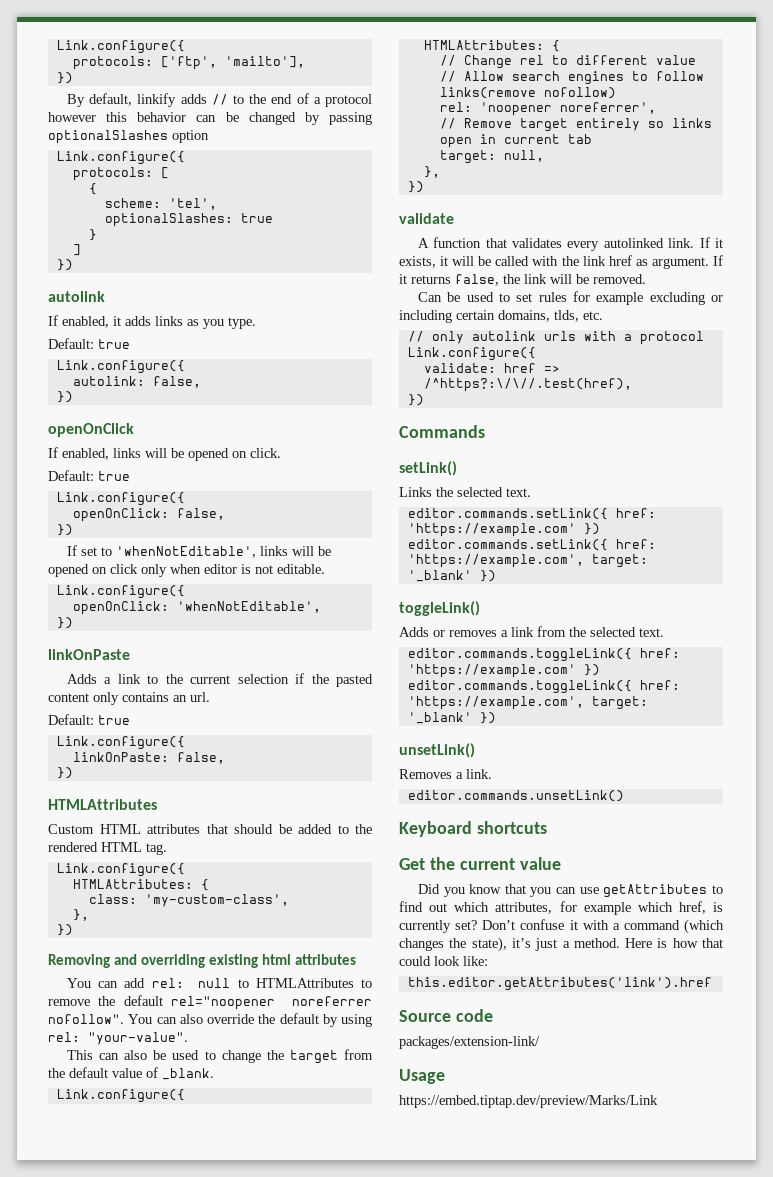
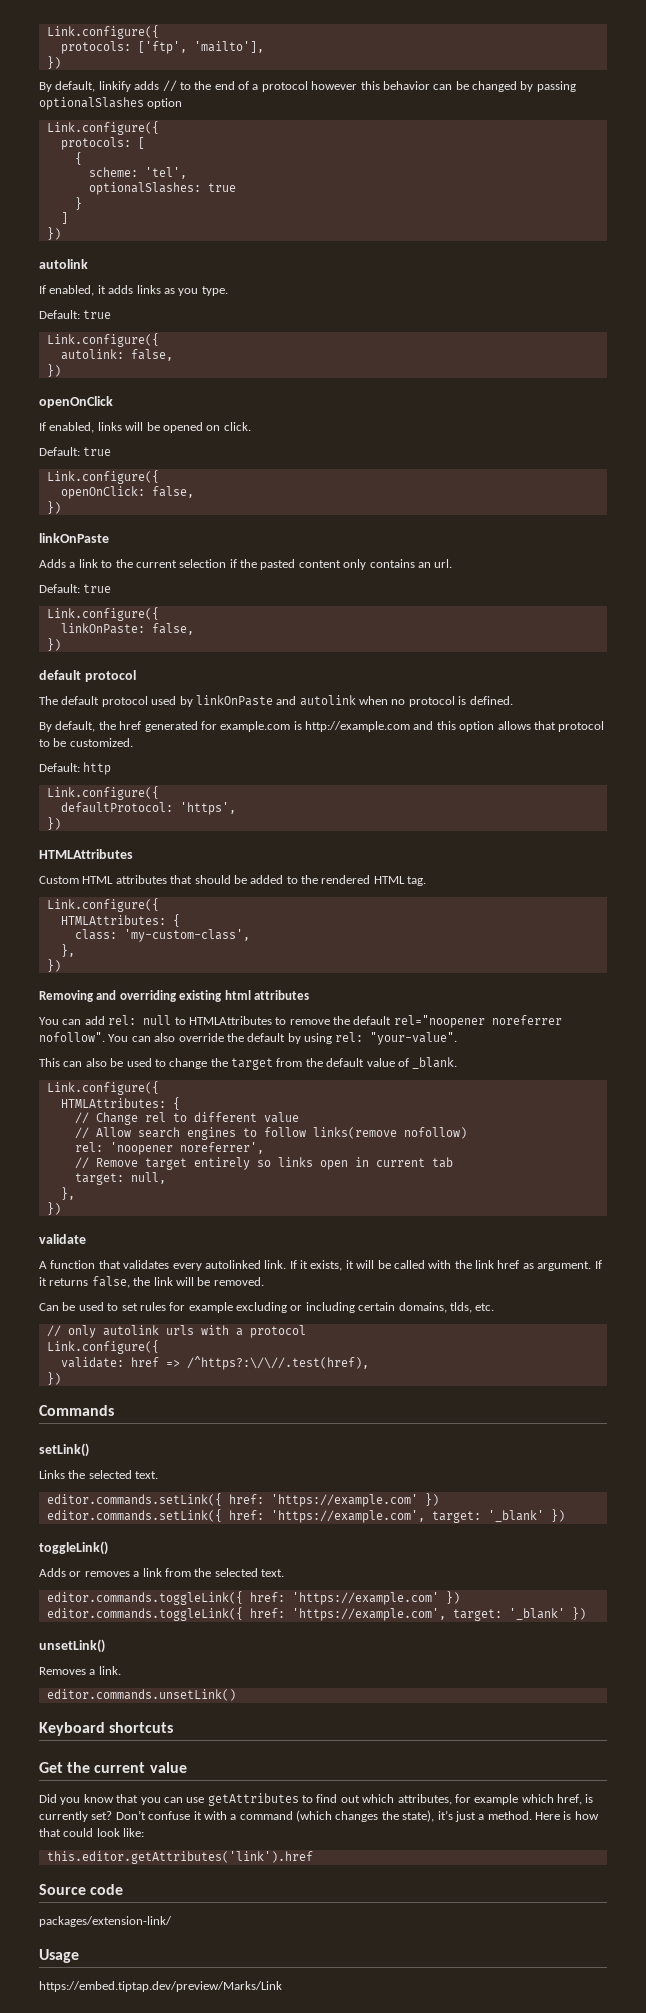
- If set to 'whenNotEditable', links will be opened on click only when editor is not editable.
- Link.configure({
- openOnClick: 'whenNotEditable',
- })
  linkOnPaste: false,
+ })
+ default protocol
+ The default protocol used by linkOnPaste and autolink when no protocol is defined.
+ By default, the href generated for example.com is http://example.com and this option allows that protocol to be customized.
+ Default: http
+ Link.configure({
+ defaultProtocol: 'https',

